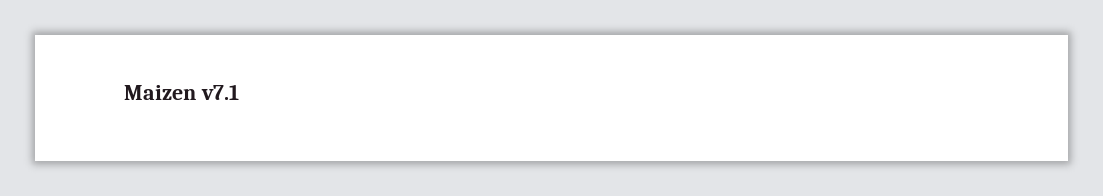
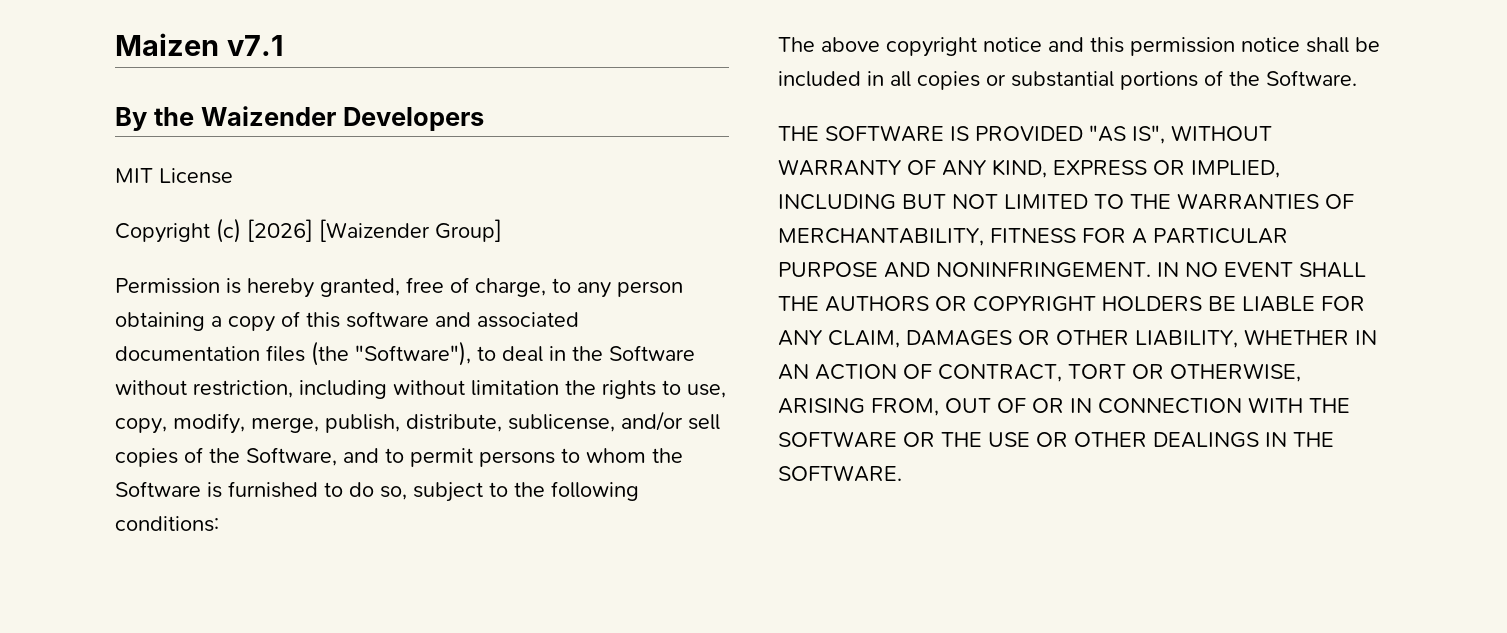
+ By the Waizender Developers
+ MIT License
+ Copyright (c) [2026] [Waizender Group]
+ Permission is hereby granted, free of charge, to any person obtaining a copy of this software and associated documentation files (the "Software"), to deal in the Software without restriction, including without limitation the rights to use, copy, modify, merge, publish, distribute, sublicense, and/or sell copies of the Software, and to permit persons to whom the Software is furnished to do so, subject to the following conditions:
+ The above copyright notice and this permission notice shall be included in all copies or substantial portions of the Software.
+ THE SOFTWARE IS PROVIDED "AS IS", WITHOUT WARRANTY OF ANY KIND, EXPRESS OR IMPLIED, INCLUDING BUT NOT LIMITED TO THE WARRANTIES OF MERCHANTABILITY, FITNESS FOR A PARTICULAR PURPOSE AND NONINFRINGEMENT. IN NO EVENT SHALL THE AUTHORS OR COPYRIGHT HOLDERS BE LIABLE FOR ANY CLAIM, DAMAGES OR OTHER LIABILITY, WHETHER IN AN ACTION OF CONTRACT, TORT OR OTHERWISE, ARISING FROM, OUT OF OR IN CONNECTION WITH THE SOFTWARE OR THE USE OR OTHER DEALINGS IN THE SOFTWARE.

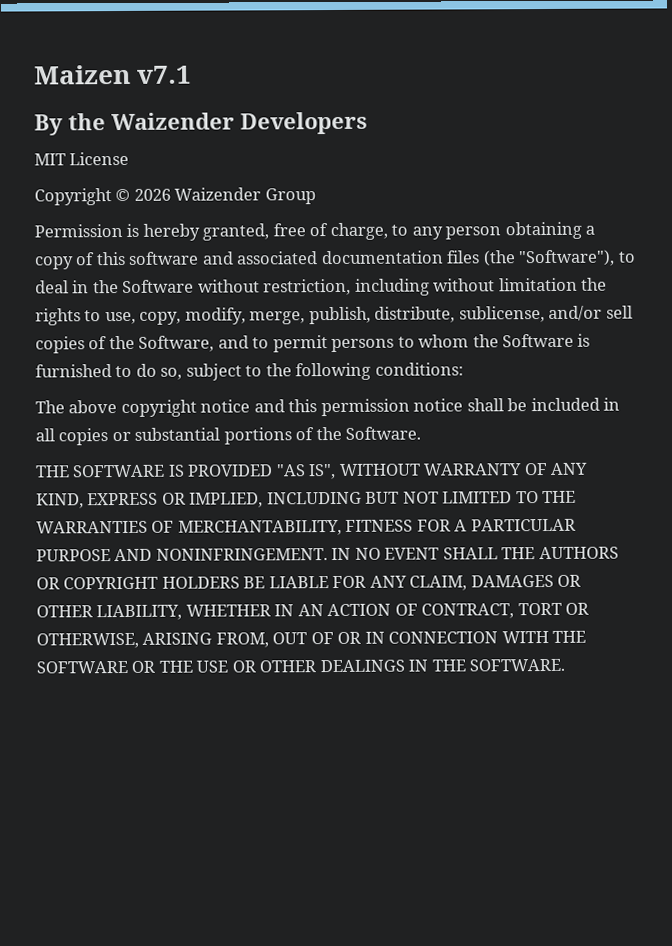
- Copyright (c) [2026] [Waizender Group]
+ Copyright © 2026 Waizender Group

